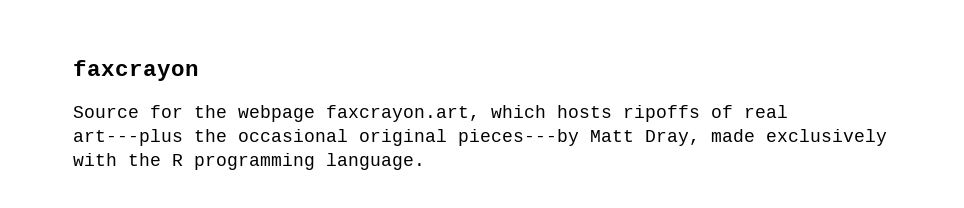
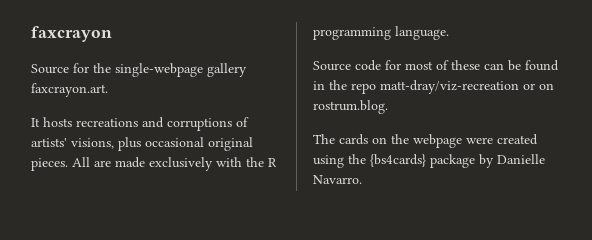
- Source for the webpage faxcrayon.art, which hosts ripoffs of real art---plus the occasional original pieces---by Matt Dray, made exclusively with the R programming language.
+ Source for the single-webpage gallery faxcrayon.art.
+ It hosts recreations and corruptions of artists' visions, plus occasional original pieces. All are made exclusively with the R programming language.
+ Source code for most of these can be found in the repo matt-dray/viz-recreation or on rostrum.blog.
+ The cards on the webpage were created using the {bs4cards} package by Danielle Navarro.

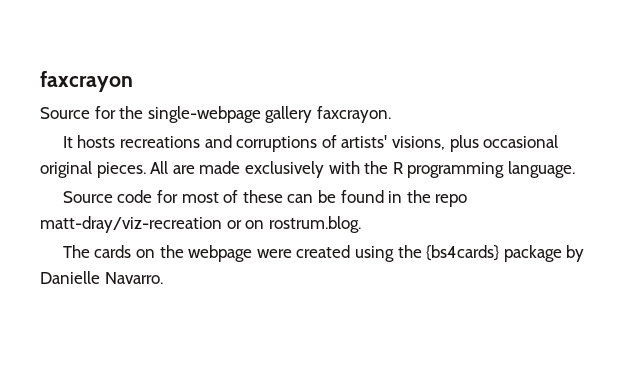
- Source for the single-webpage gallery faxcrayon.art.
+ Source for the single-webpage gallery faxcrayon.

